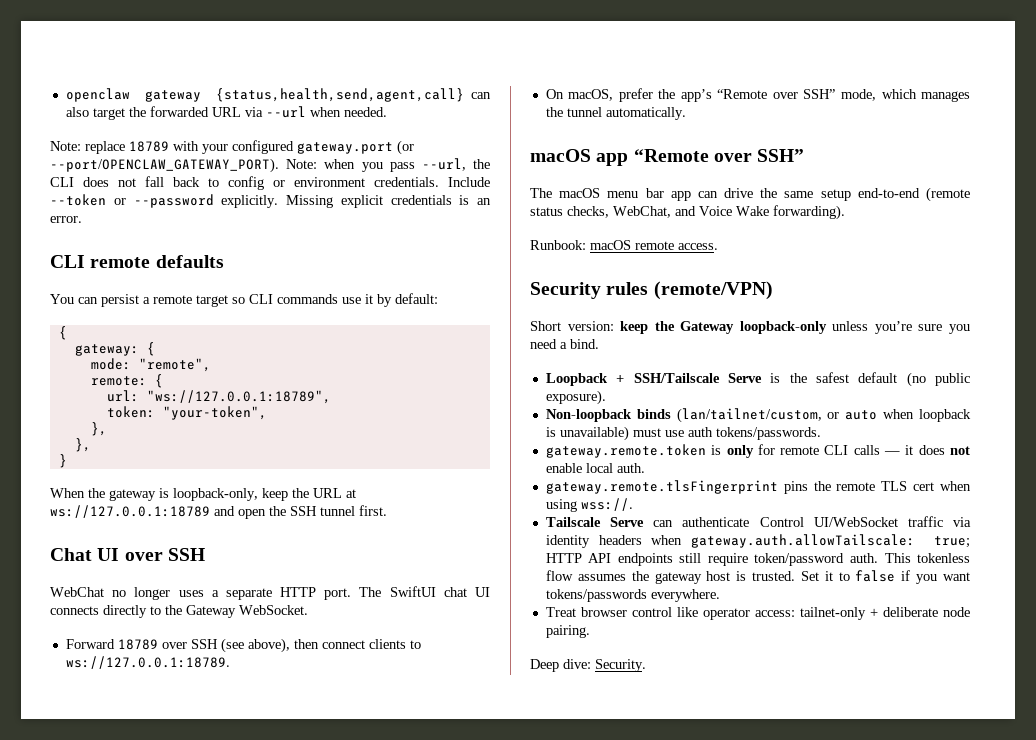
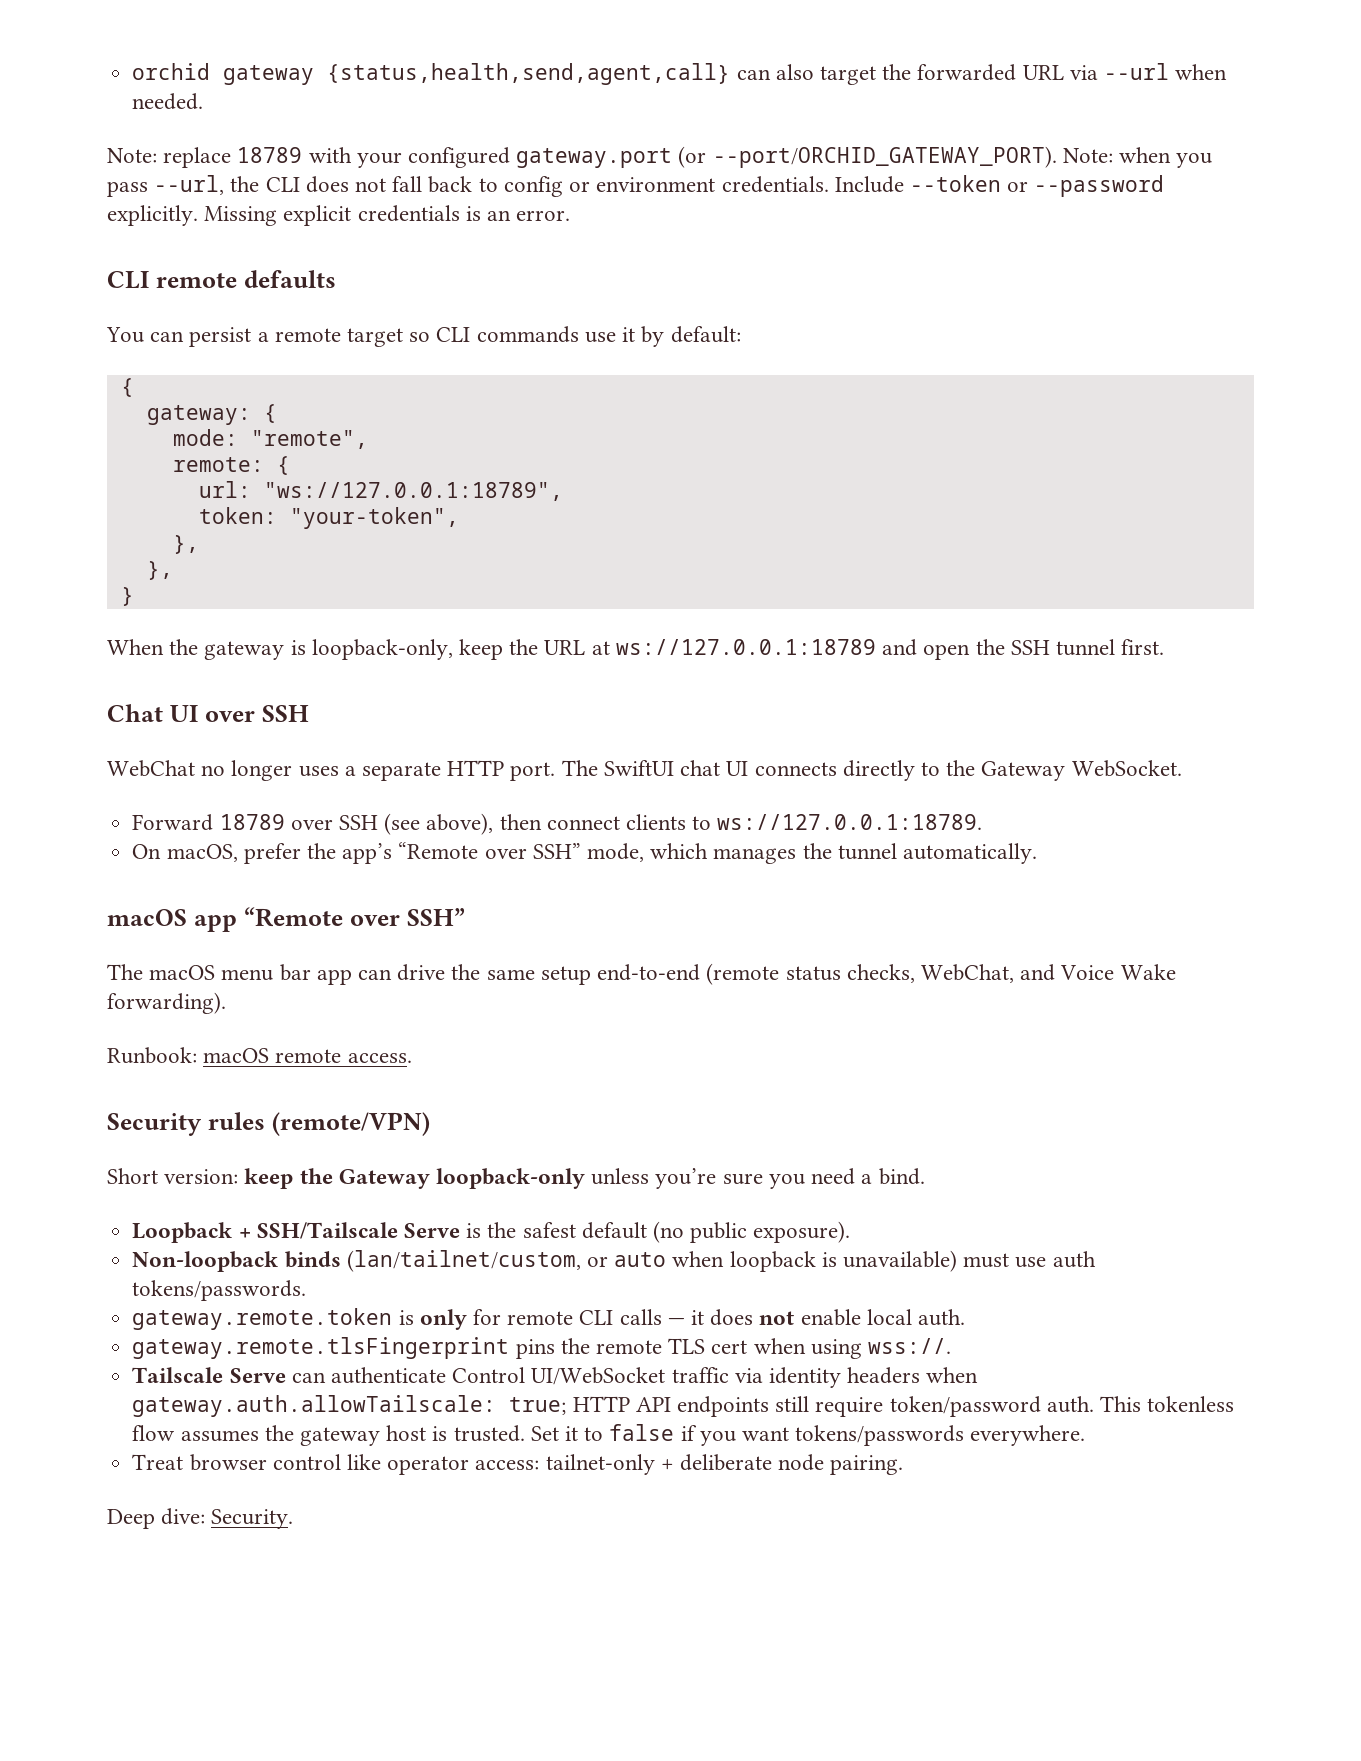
- openclaw gateway {status,health,send,agent,call} can also target the forwarded URL via --url when needed.
+ orchid gateway {status,health,send,agent,call} can also target the forwarded URL via --url when needed.
- Note: replace 18789 with your configured gateway.port (or --port/OPENCLAW_GATEWAY_PORT).
+ Note: replace 18789 with your configured gateway.port (or --port/ORCHID_GATEWAY_PORT).

